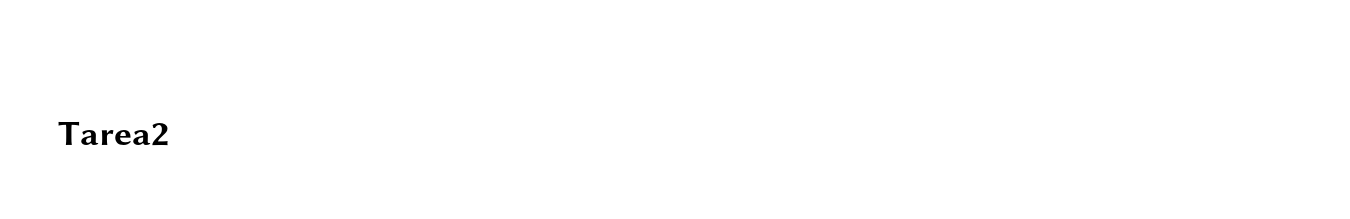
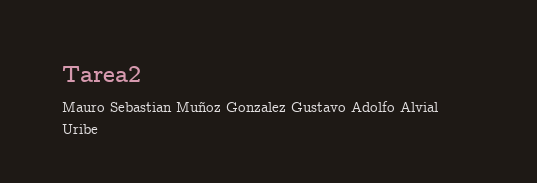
+ Mauro Sebastian Muñoz Gonzalez Gustavo Adolfo Alvial Uribe

